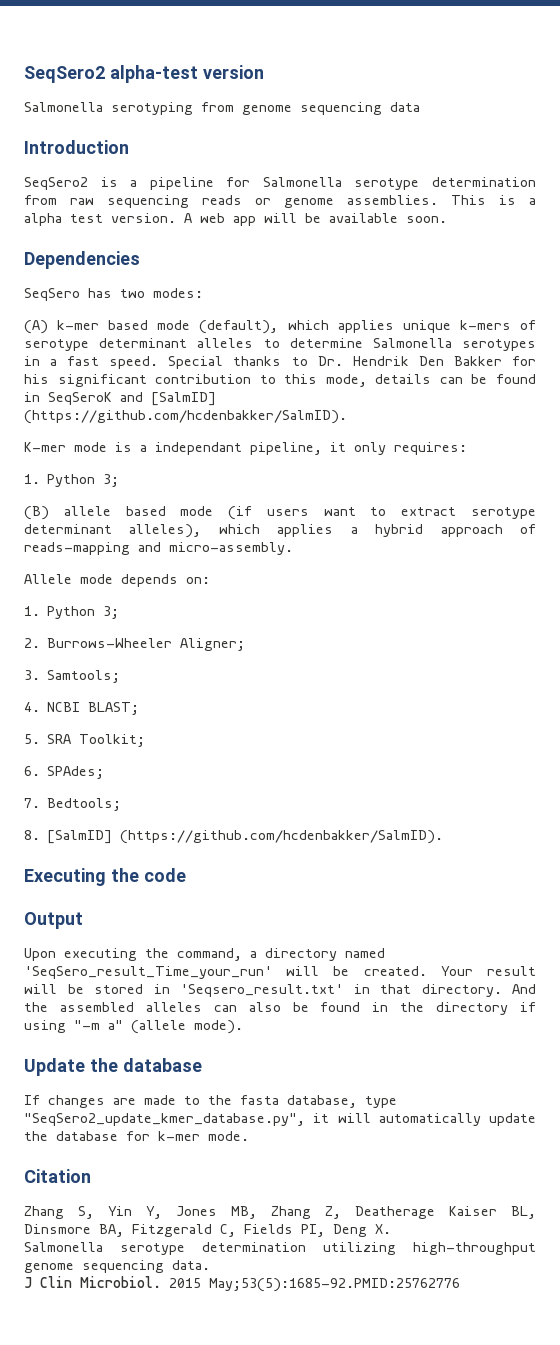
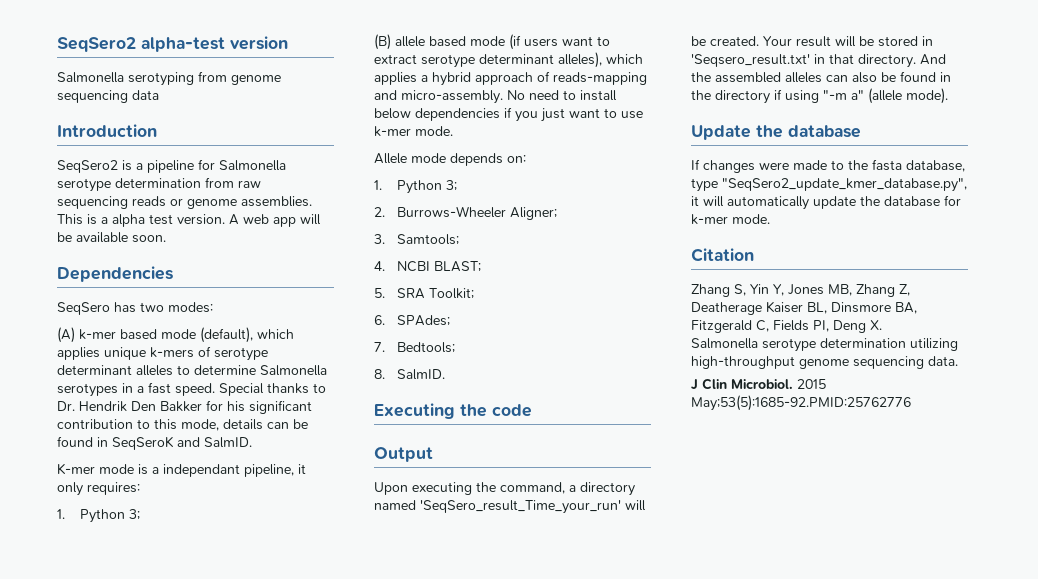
- Special thanks to Dr. Hendrik Den Bakker for his significant contribution to this mode, details can be found in SeqSeroK and [SalmID] (https://github.com/hcdenbakker/SalmID).
+ Special thanks to Dr. Hendrik Den Bakker for his significant contribution to this mode, details can be found in SeqSeroK and SalmID.
+ No need to install below dependencies if you just want to use k-mer mode.
- 8. [SalmID] (https://github.com/hcdenbakker/SalmID).
+ 8. SalmID.
- If changes are made to the fasta database, type "SeqSero2_update_kmer_database.py", it will automatically update the database for k-mer mode.
+ If changes were made to the fasta database, type "SeqSero2_update_kmer_database.py", it will automatically update the database for k-mer mode.

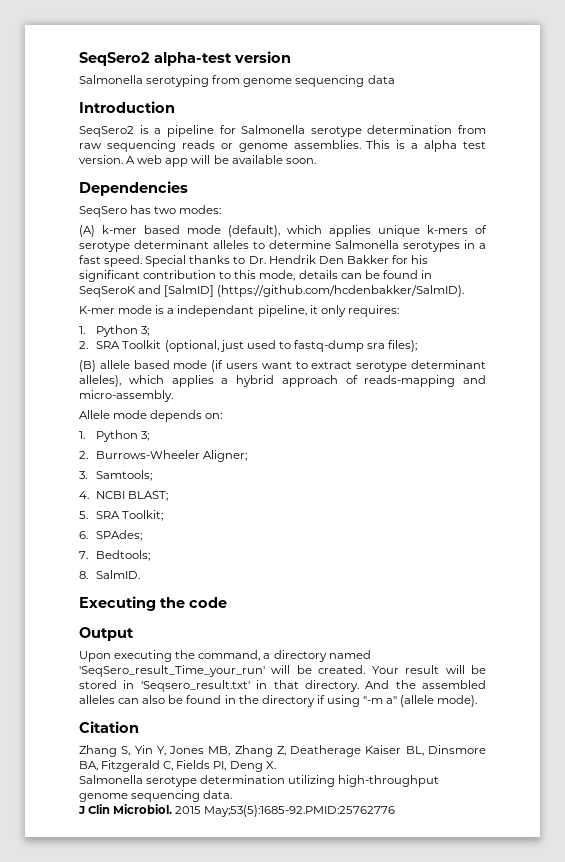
- Special thanks to Dr. Hendrik Den Bakker for his significant contribution to this mode, details can be found in SeqSeroK and SalmID.
+ Special thanks to Dr. Hendrik Den Bakker for his significant contribution to this mode, details can be found in SeqSeroK and [SalmID] (https://github.com/hcdenbakker/SalmID).
+ 2. SRA Toolkit (optional, just used to fastq-dump sra files);
- No need to install below dependencies if you just want to use k-mer mode.
- Update the database
- If changes were made to the fasta database, type "SeqSero2_update_kmer_database.py", it will automatically update the database for k-mer mode.

